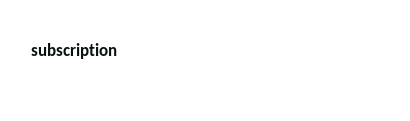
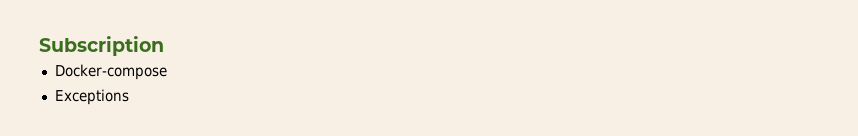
- subscription
+ Subscription
+ Docker-compose
+ Exceptions

